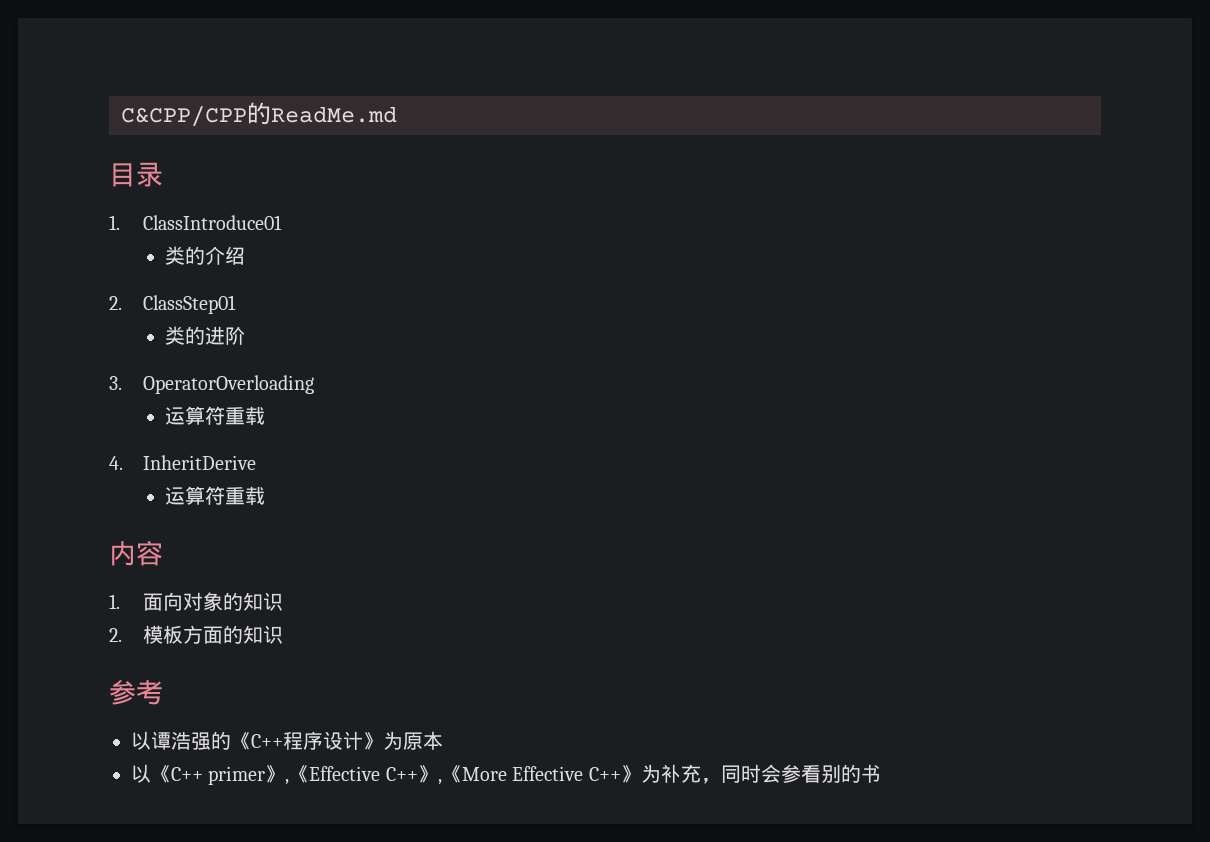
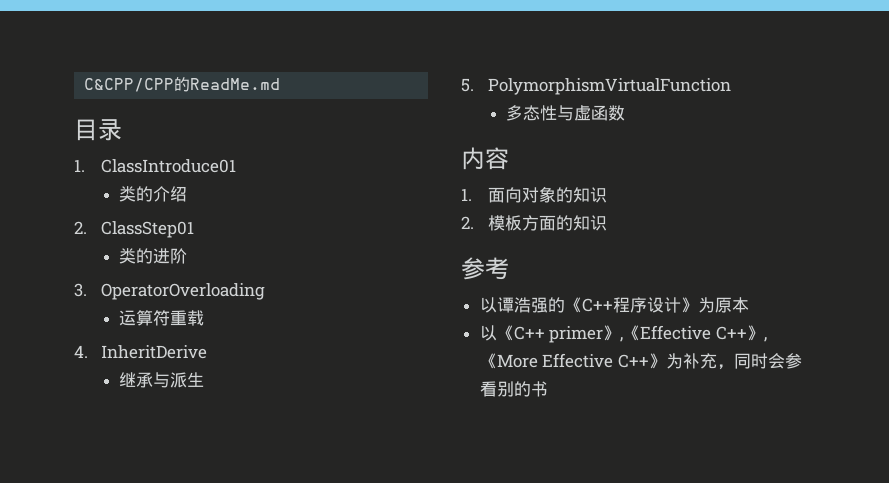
  4. InheritDerive
- 运算符重载
+ 继承与派生
+ 5. PolymorphismVirtualFunction
+ 多态性与虚函数

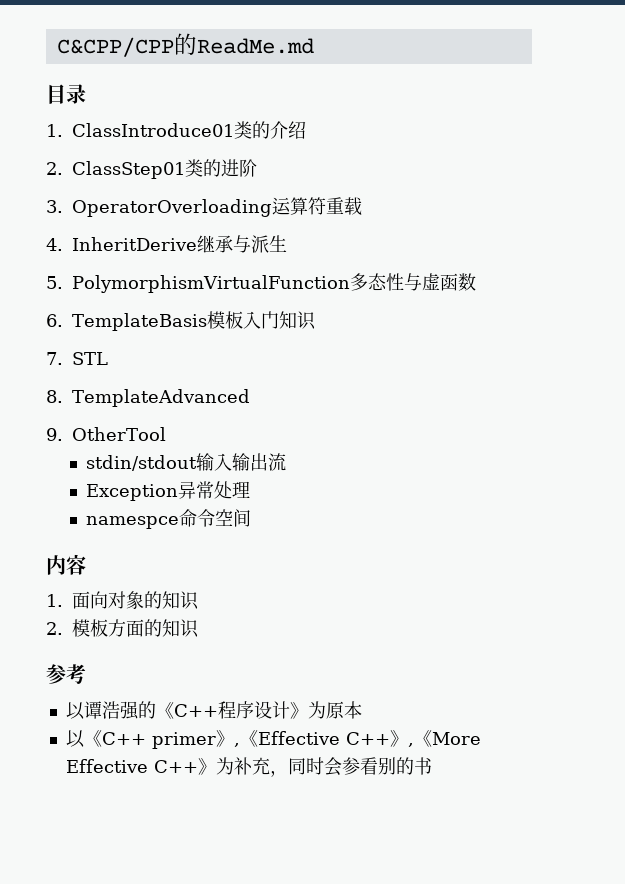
- 1. ClassIntroduce01
- 类的介绍
+ 1. ClassIntroduce01类的介绍
- 2. ClassStep01
- 类的进阶
+ 2. ClassStep01类的进阶
- 3. OperatorOverloading
- 运算符重载
+ 3. OperatorOverloading运算符重载
- 4. InheritDerive
- 继承与派生
+ 4. InheritDerive继承与派生
- 5. PolymorphismVirtualFunction
- 多态性与虚函数
+ 5. PolymorphismVirtualFunction多态性与虚函数
+ 6. TemplateBasis模板入门知识
+ 7. STL
+ 8. TemplateAdvanced
+ 9. OtherTool
+ stdin/stdout输入输出流
+ Exception异常处理
+ namespce命令空间

